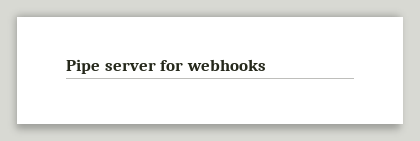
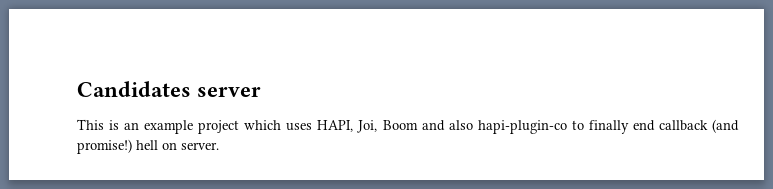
- Pipe server for webhooks
+ Candidates server
+ This is an example project which uses HAPI, Joi, Boom and also hapi-plugin-co to finally end callback (and promise!) hell on server.

